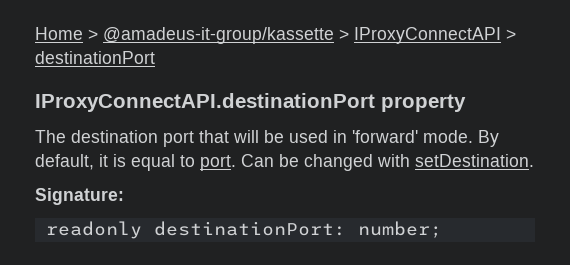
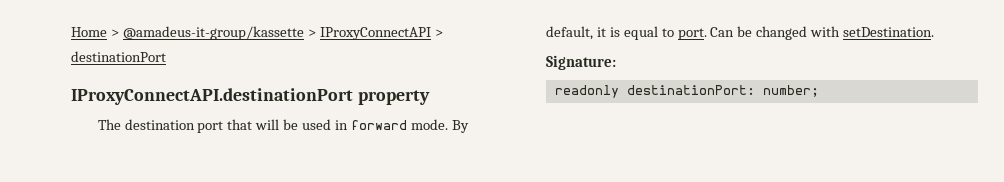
- The destination port that will be used in 'forward' mode.
+ The destination port that will be used in forward mode.

